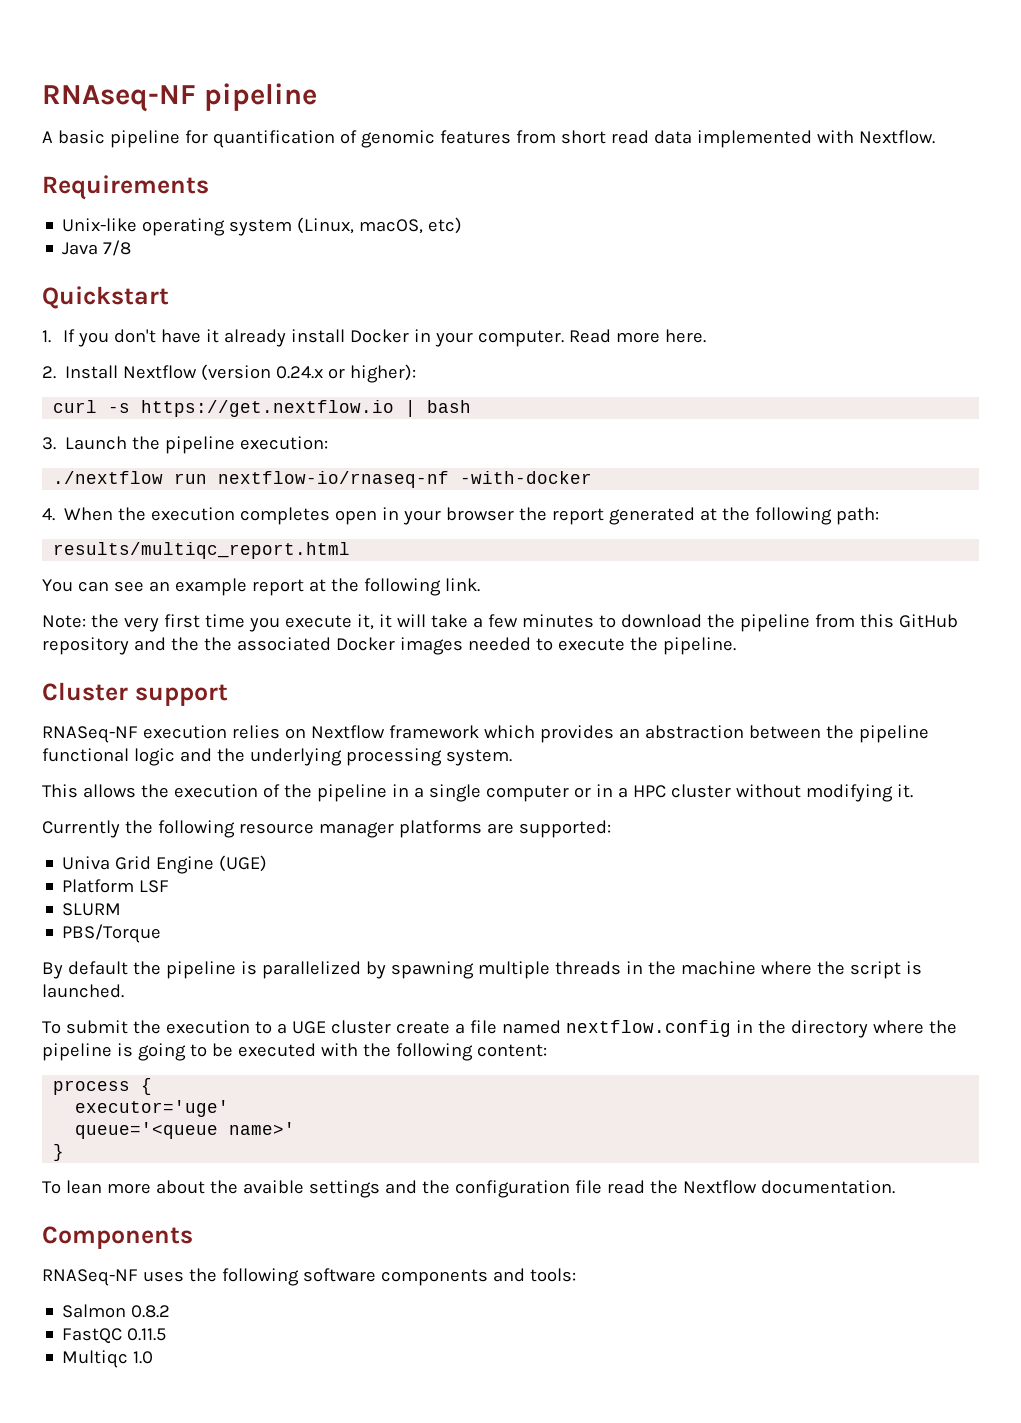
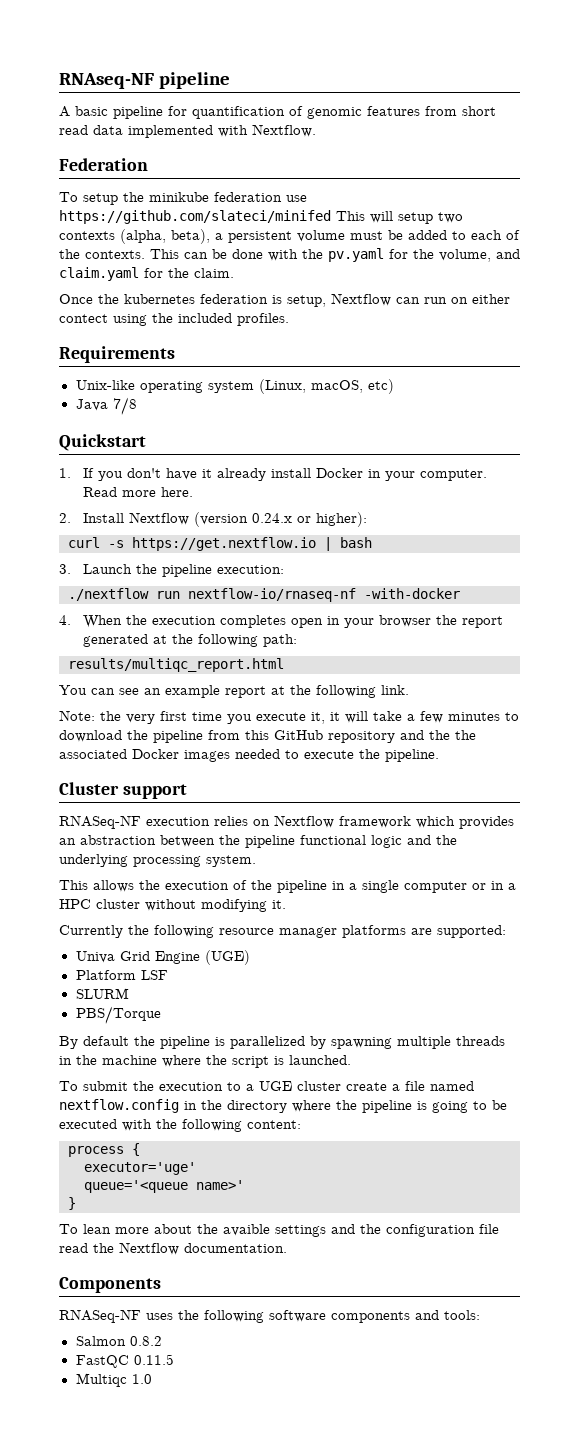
+ Federation
+ To setup the minikube federation use https://github.com/slateci/minifed This will setup two contexts (alpha, beta), a persistent volume must be added to each of the contexts. This can be done with the pv.yaml for the volume, and claim.yaml for the claim.
+ Once the kubernetes federation is setup, Nextflow can run on either contect using the included profiles.

